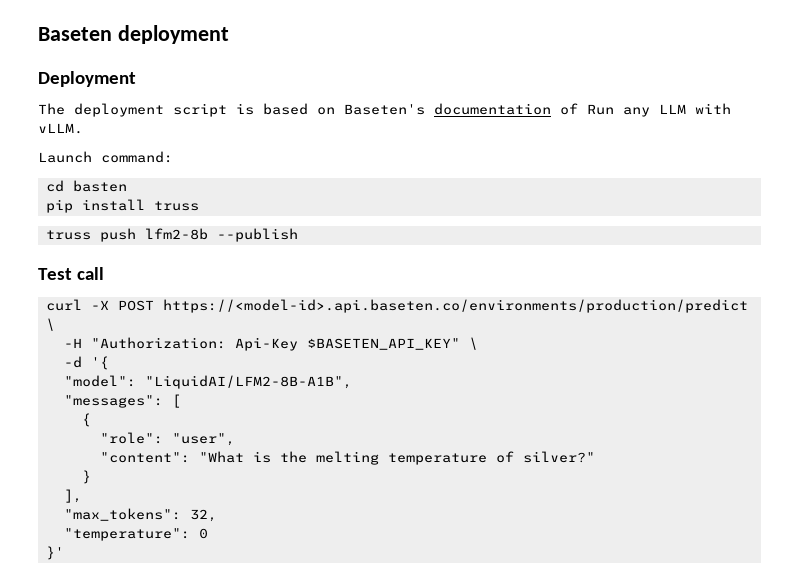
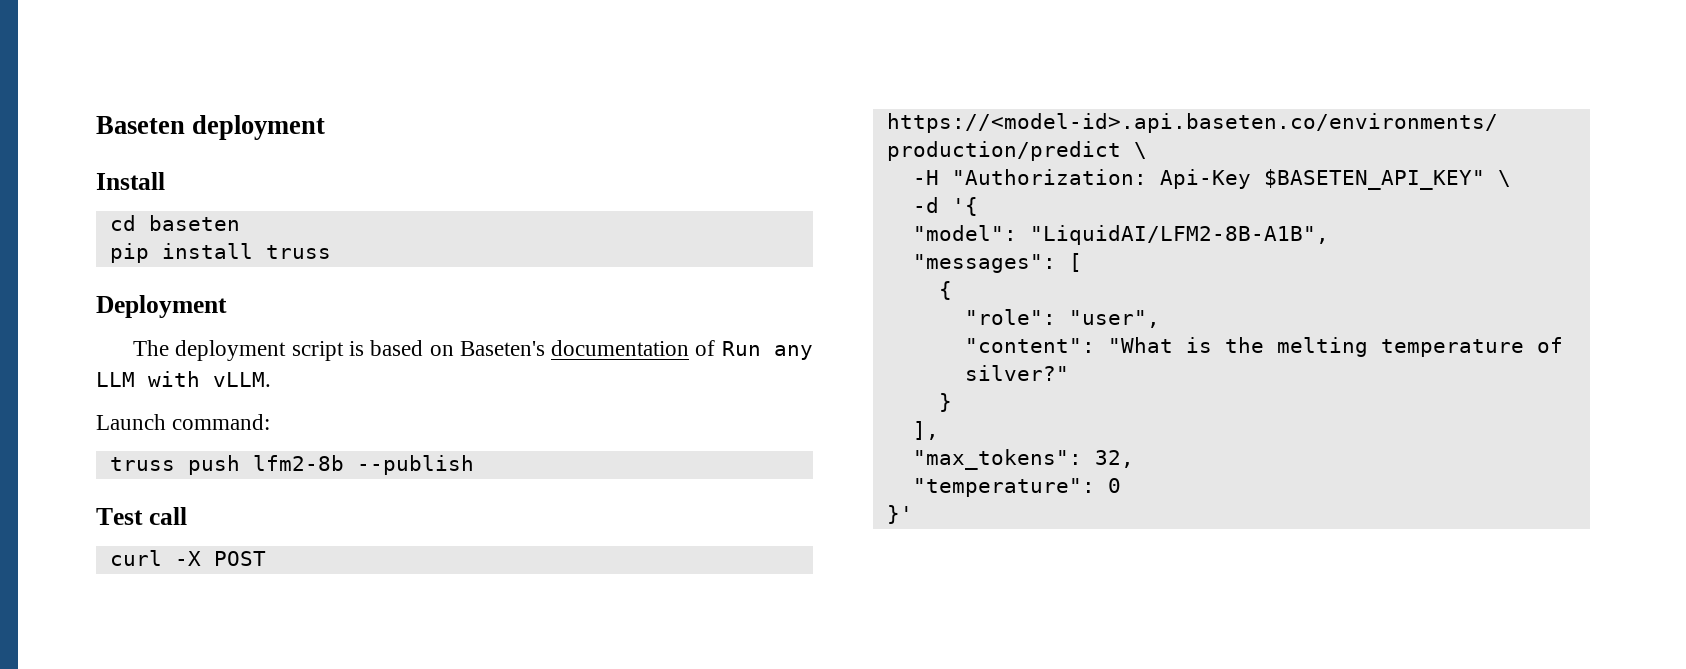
+ Install
+ cd baseten
+ pip install truss
- cd basten
- pip install truss

